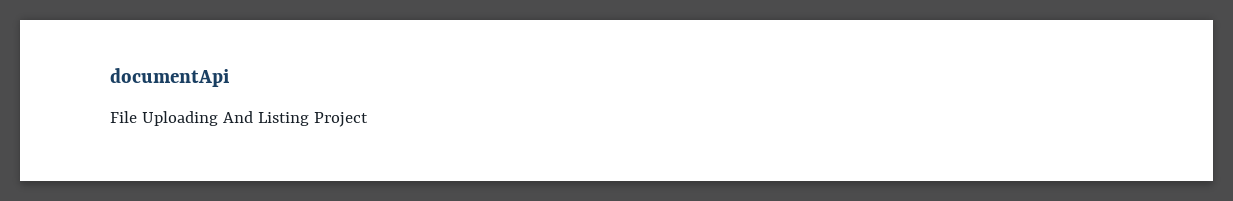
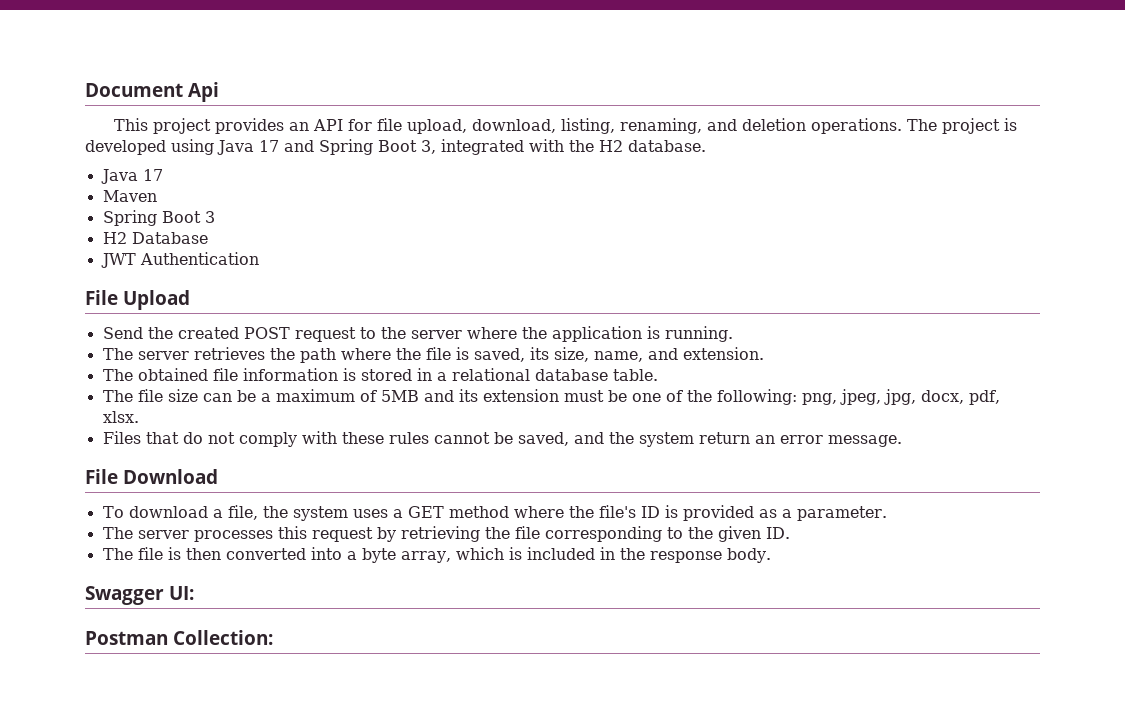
- documentApi
- File Uploading And Listing Project
+ Document Api
+ This project provides an API for file upload, download, listing, renaming, and deletion operations. The project is developed using Java 17 and Spring Boot 3, integrated with the H2 database.
+ Java 17
+ Maven
+ Spring Boot 3
+ H2 Database
+ JWT Authentication
+ File Upload
+ Send the created POST request to the server where the application is running.
+ The server retrieves the path where the file is saved, its size, name, and extension.
+ The obtained file information is stored in a relational database table.
+ The file size can be a maximum of 5MB and its extension must be one of the following: png, jpeg, jpg, docx, pdf, xlsx.
+ Files that do not comply with these rules cannot be saved, and the system return an error message.
+ File Download
+ To download a file, the system uses a GET method where the file's ID is provided as a parameter.
+ The server processes this request by retrieving the file corresponding to the given ID.
+ The file is then converted into a byte array, which is included in the response body.
+ Swagger UI:
+ Postman Collection:

